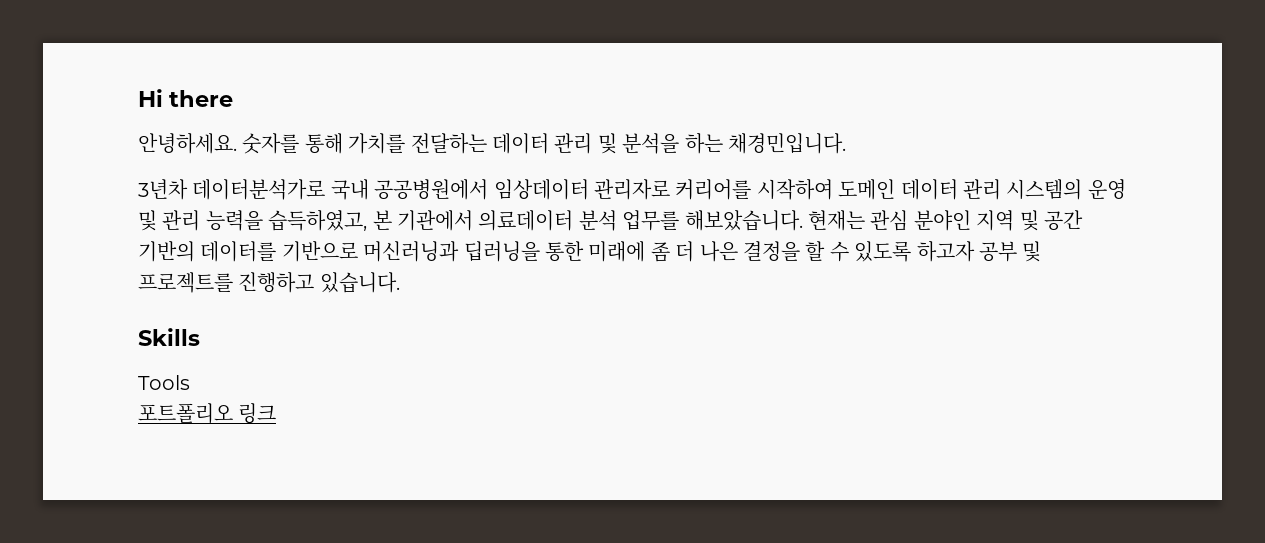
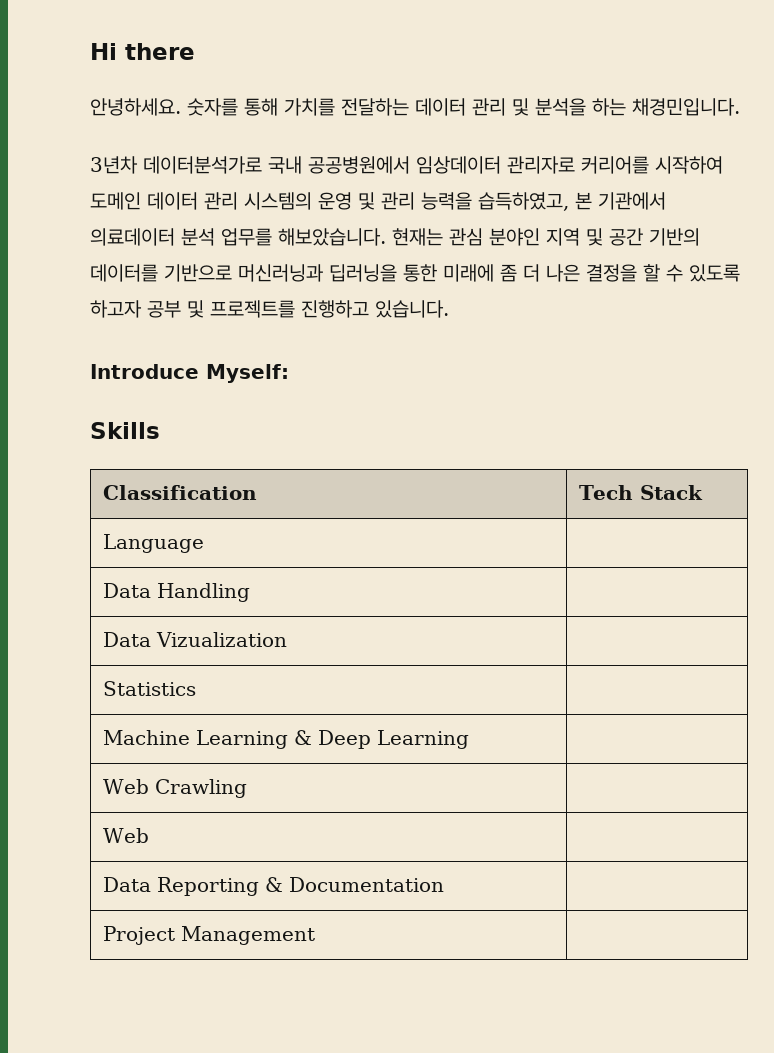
+ Introduce Myself:
- Tools
- 포트폴리오 링크
+ Classification | Tech Stack
+ Language |
+ Data Handling |
+ Data Vizualization |
+ Statistics |
+ Machine Learning & Deep Learning |
+ Web Crawling |
+ Web |
+ Data Reporting & Documentation |
+ Project Management |

